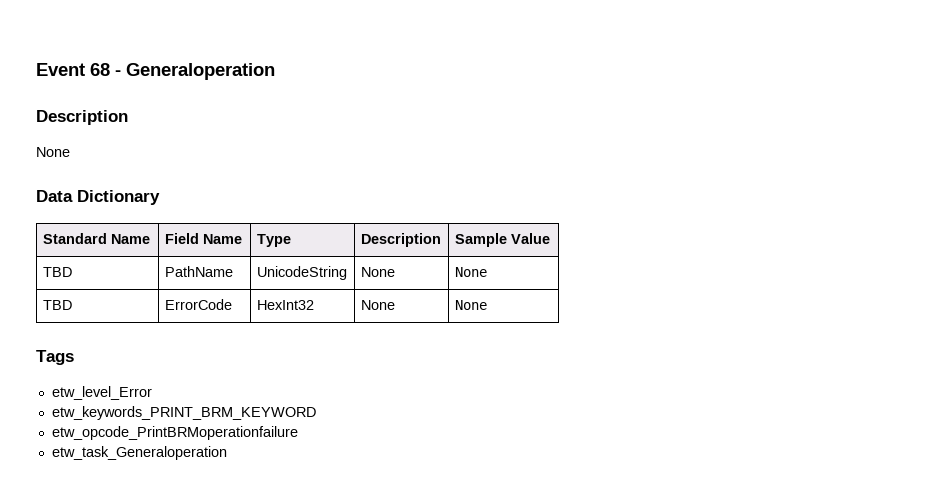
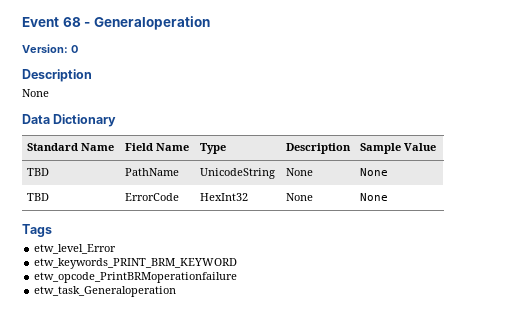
+ Version: 0

